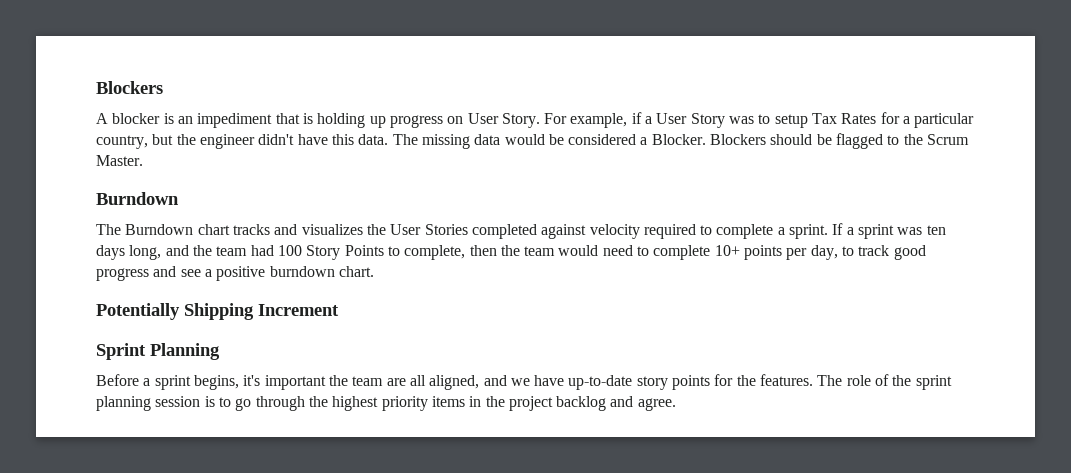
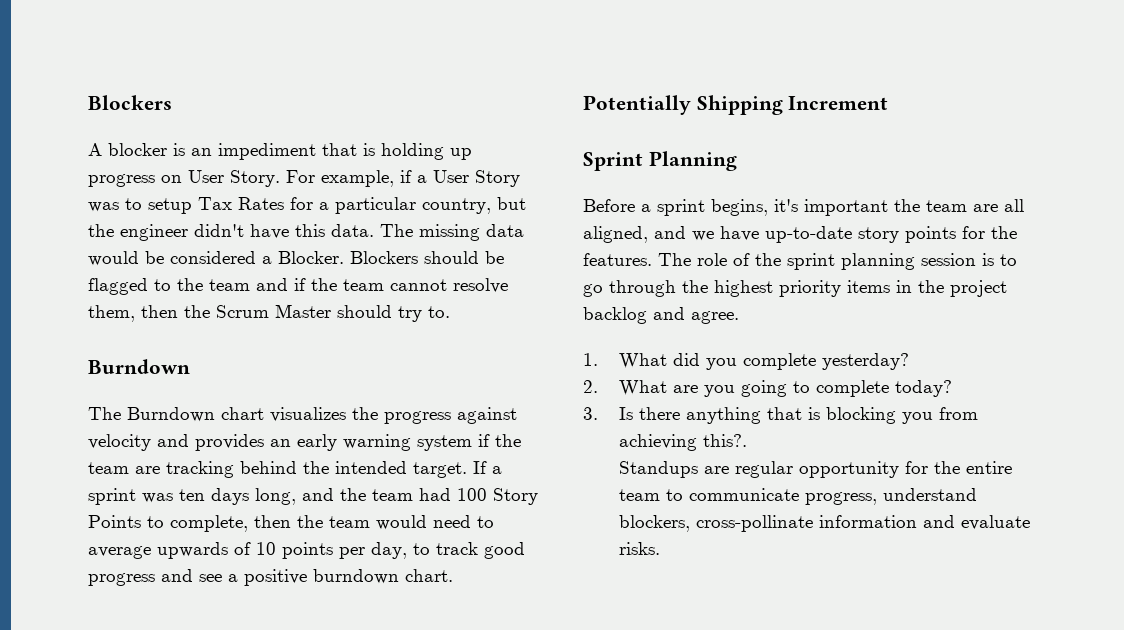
- Blockers should be flagged to the Scrum Master.
+ Blockers should be flagged to the team and if the team cannot resolve them, then the Scrum Master should try to.
  Burndown
- The Burndown chart tracks and visualizes the User Stories completed against velocity required to complete a sprint.
+ The Burndown chart visualizes the progress against velocity and provides an early warning system if the team are tracking behind the intended target.
- If a sprint was ten days long, and the team had 100 Story Points to complete, then the team would need to complete 10+ points per day, to track good progress and see a positive burndown chart.
+ If a sprint was ten days long, and the team had 100 Story Points to complete, then the team would need to average upwards of 10 points per day, to track good progress and see a positive burndown chart.
+ 1. What did you complete yesterday?
+ 2. What are you going to complete today?
+ 3. Is there anything that is blocking you from achieving this?.
+ Standups are regular opportunity for the entire team to communicate progress, understand blockers, cross-pollinate information and evaluate risks.

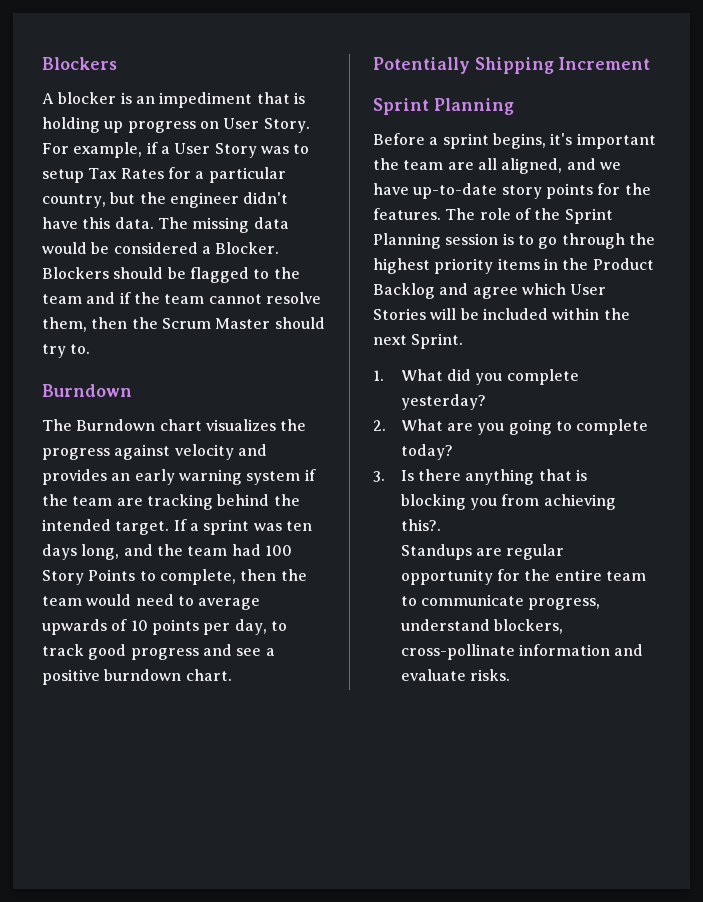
- The role of the sprint planning session is to go through the highest priority items in the project backlog and agree.
+ The role of the Sprint Planning session is to go through the highest priority items in the Product Backlog and agree which User Stories will be included within the next Sprint.

